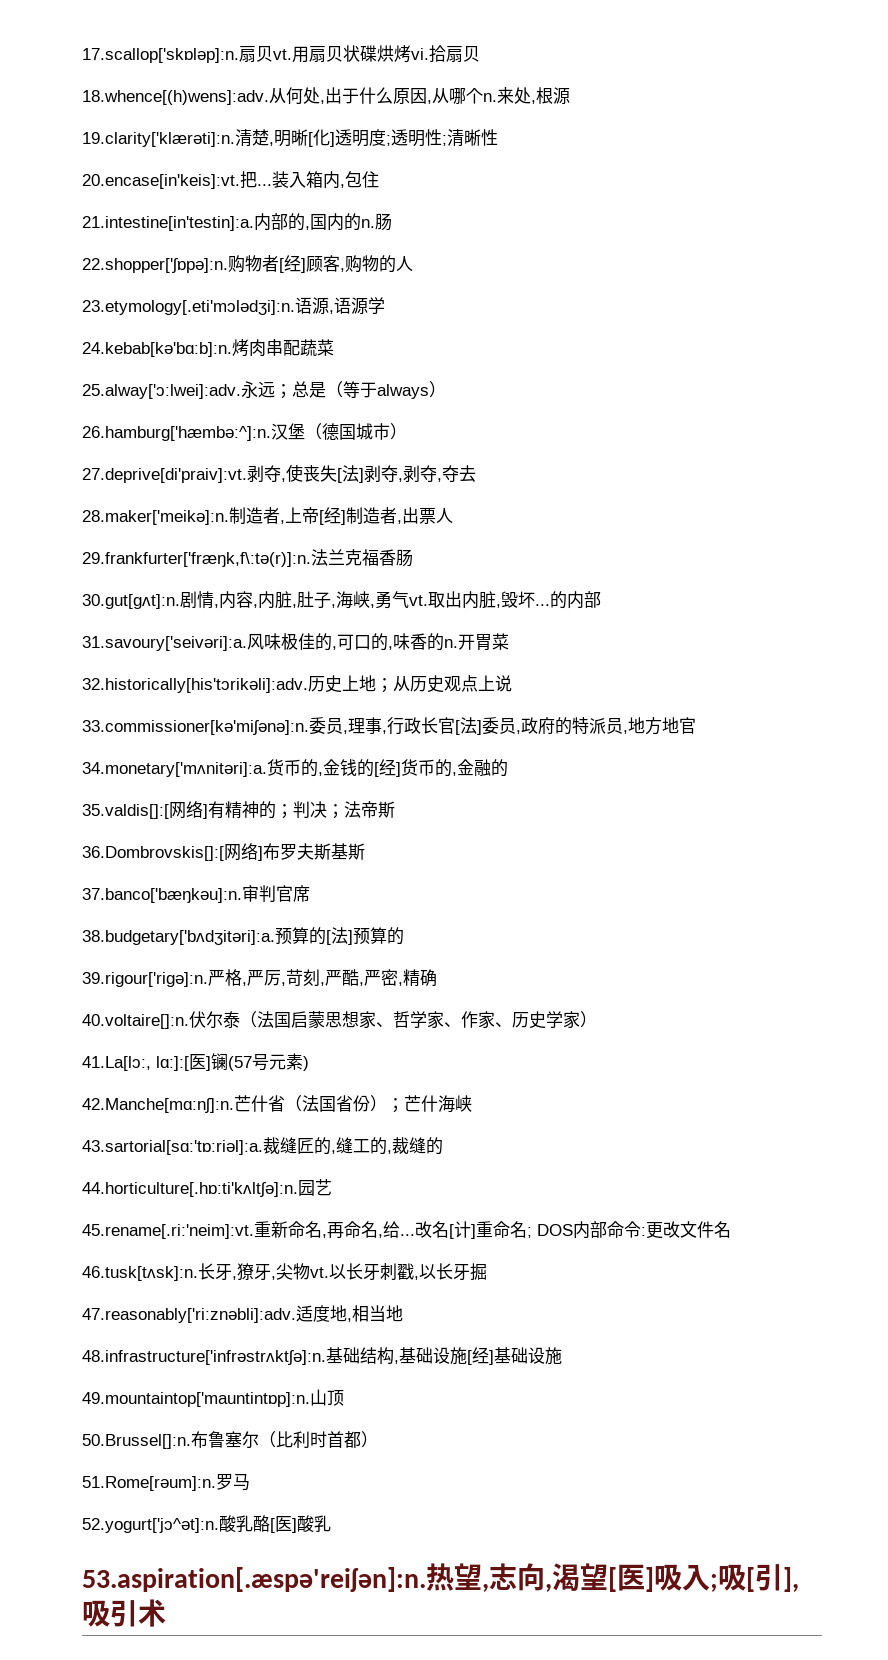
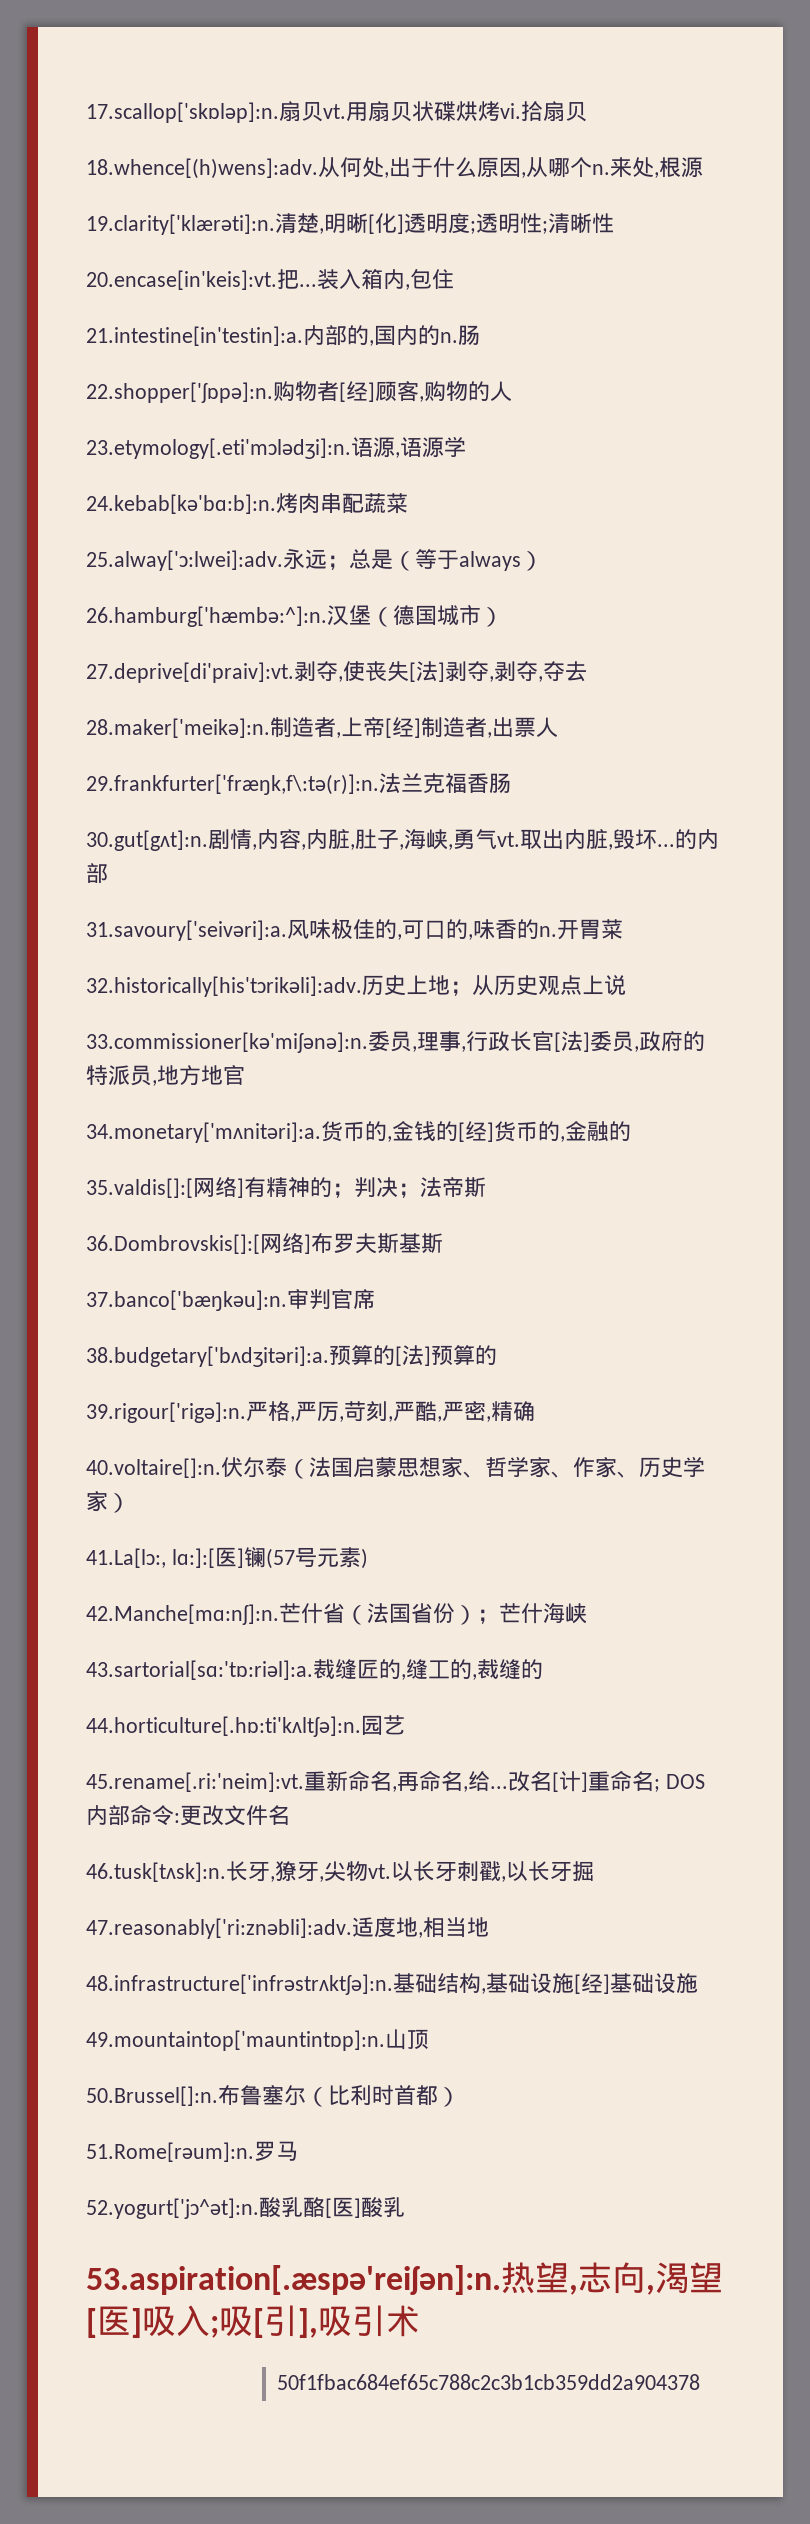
+ 50f1fbac684ef65c788c2c3b1cb359dd2a904378

